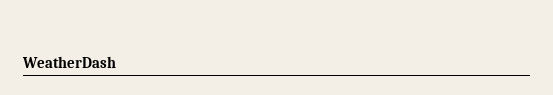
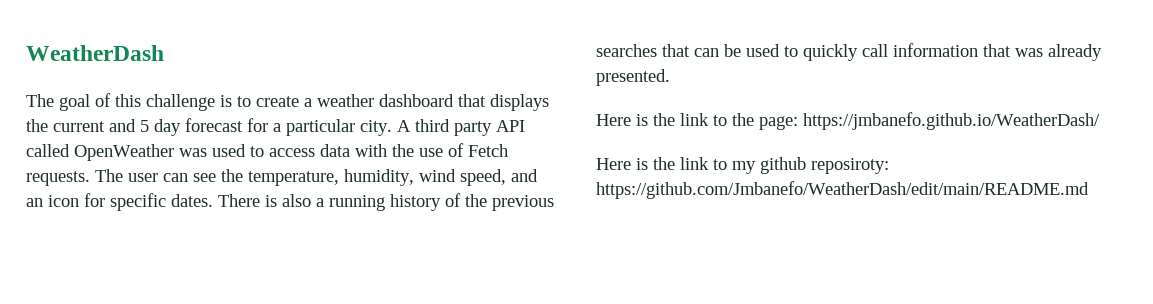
+ The goal of this challenge is to create a weather dashboard that displays the current and 5 day forecast for a particular city. A third party API called OpenWeather was used to access data with the use of Fetch requests. The user can see the temperature, humidity, wind speed, and an icon for specific dates. There is also a running history of the previous searches that can be used to quickly call information that was already presented.
+ Here is the link to the page: https://jmbanefo.github.io/WeatherDash/
+ Here is the link to my github reposiroty: https://github.com/Jmbanefo/WeatherDash/edit/main/README.md

